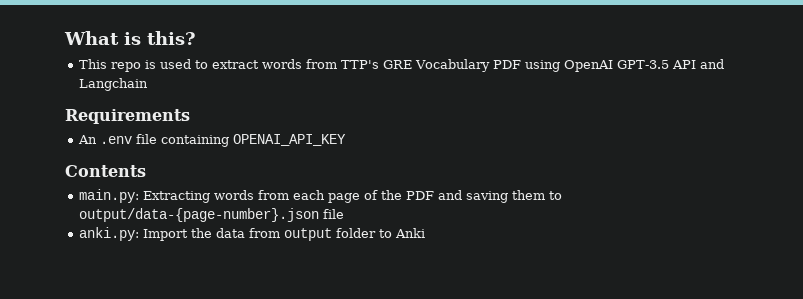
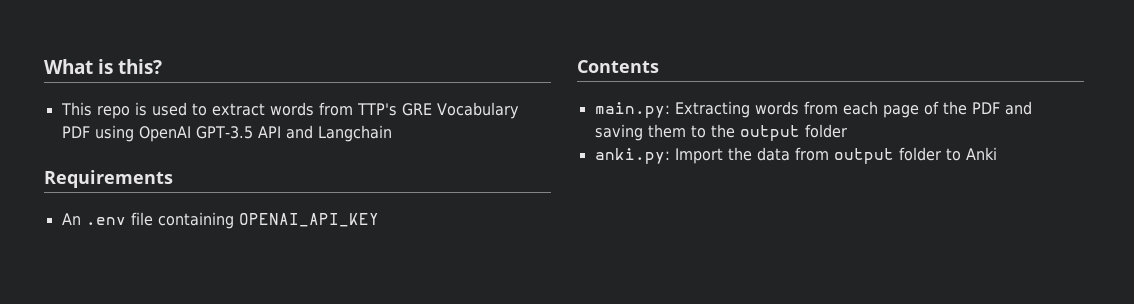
- main.py: Extracting words from each page of the PDF and saving them to output/data-{page-number}.json file
+ main.py: Extracting words from each page of the PDF and saving them to the output folder

